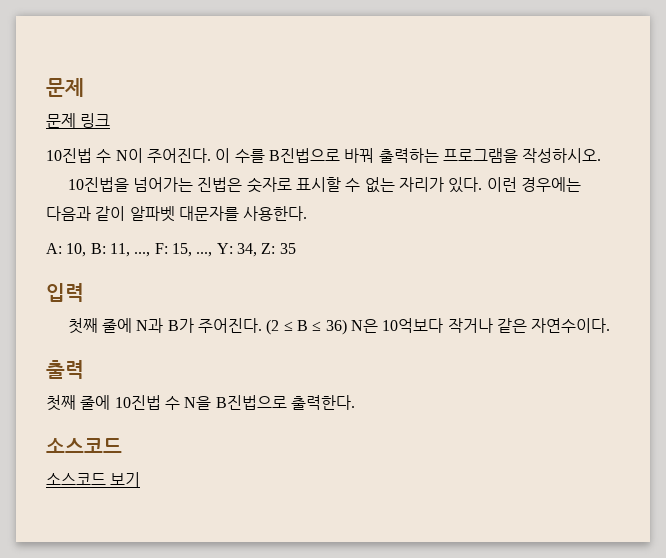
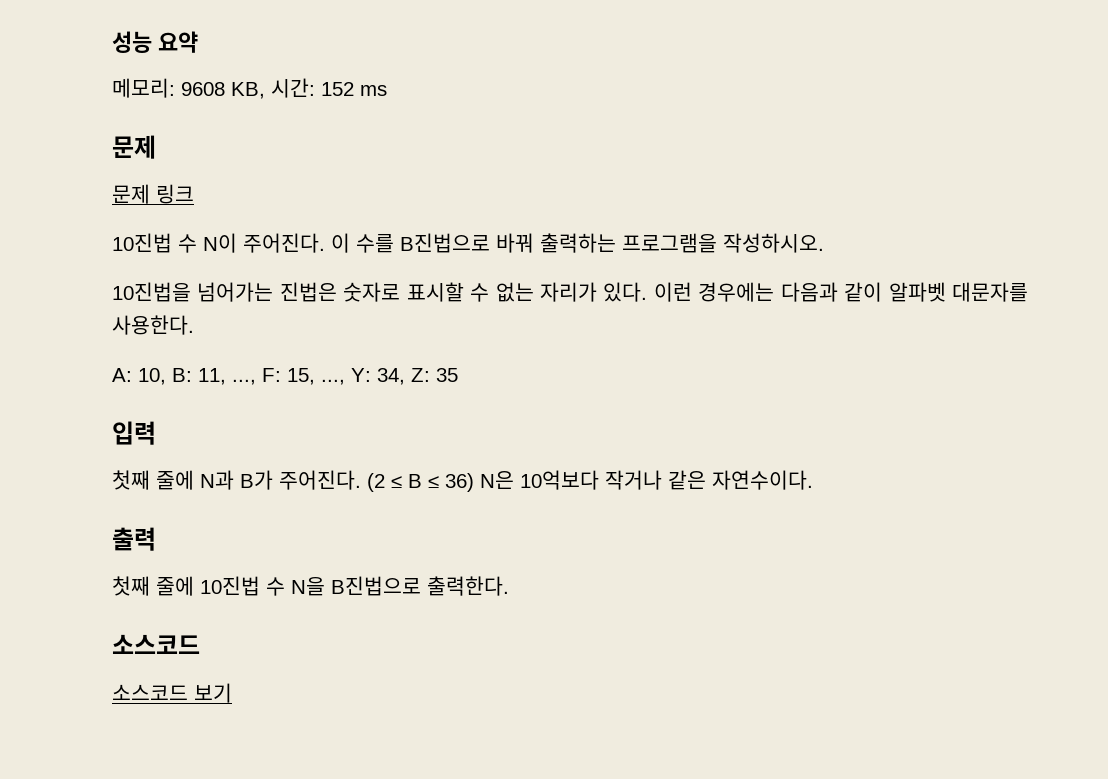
+ 성능 요약
+ 메모리: 9608 KB, 시간: 152 ms

